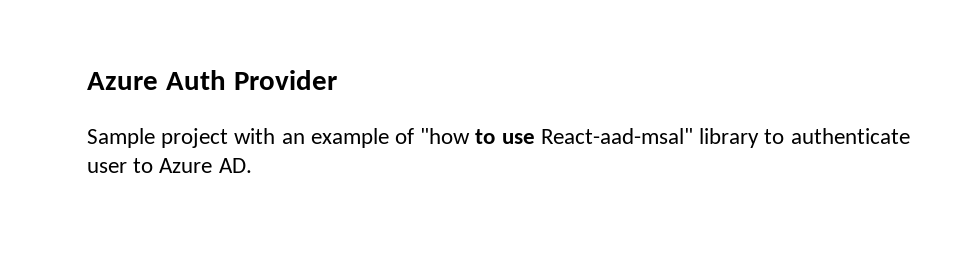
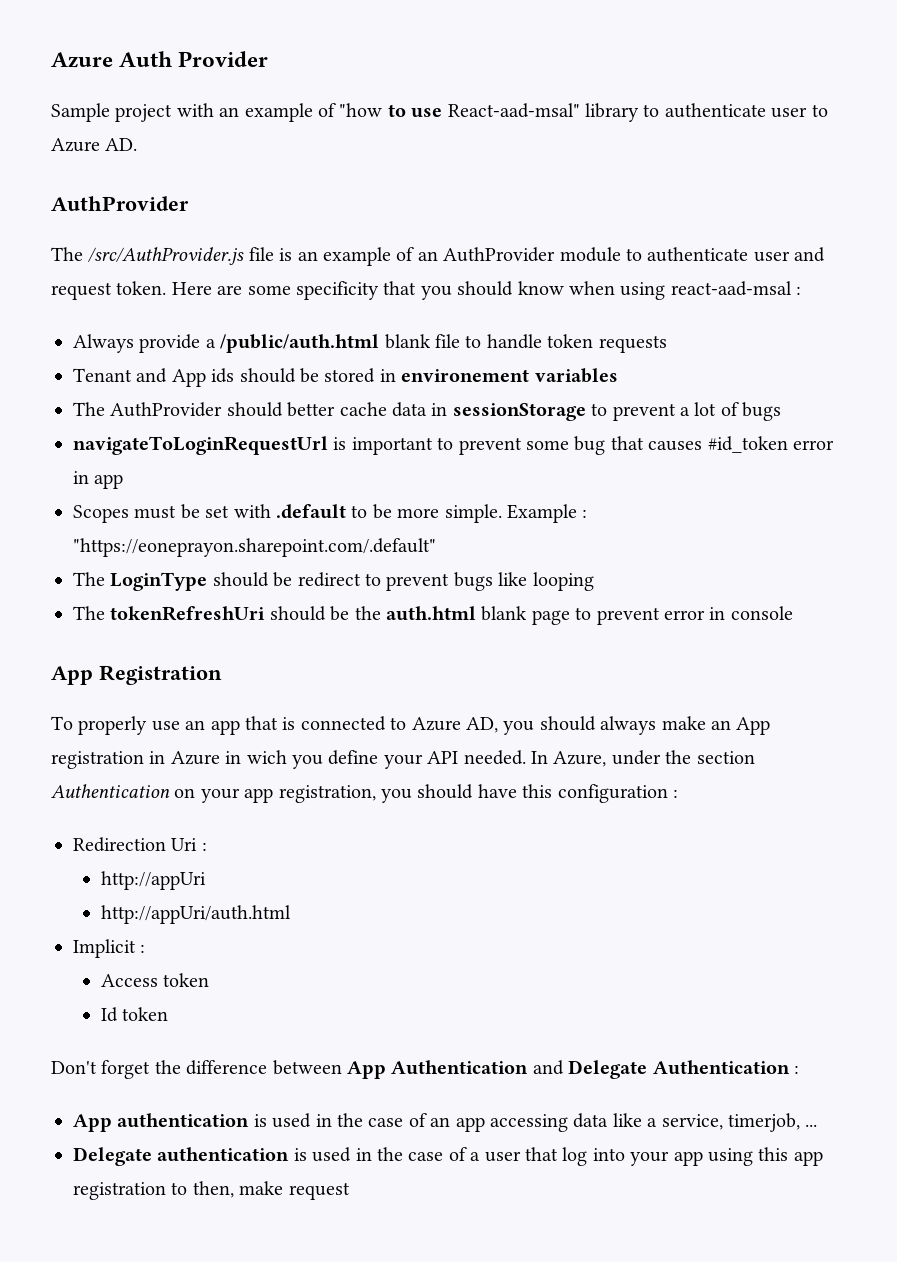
  Sample project with an example of "how to use React-aad-msal" library to authenticate user to Azure AD.
+ AuthProvider
+ The /src/AuthProvider.js file is an example of an AuthProvider module to authenticate user and request token. Here are some specificity that you should know when using react-aad-msal :
+ Always provide a /public/auth.html blank file to handle token requests
+ Tenant and App ids should be stored in environement variables
+ The AuthProvider should better cache data in sessionStorage to prevent a lot of bugs
+ navigateToLoginRequestUrl is important to prevent some bug that causes #id_token error in app
+ Scopes must be set with .default to be more simple. Example : "https://eoneprayon.sharepoint.com/.default"
+ The LoginType should be redirect to prevent bugs like looping
+ The tokenRefreshUri should be the auth.html blank page to prevent error in console
+ App Registration
+ To properly use an app that is connected to Azure AD, you should always make an App registration in Azure in wich you define your API needed. In Azure, under the section Authentication on your app registration, you should have this configuration :
+ Redirection Uri :
+ http://appUri
+ http://appUri/auth.html
+ Implicit :
+ Access token
+ Id token
+ Don't forget the difference between App Authentication and Delegate Authentication :
+ App authentication is used in the case of an app accessing data like a service, timerjob, ...
+ Delegate authentication is used in the case of a user that log into your app using this app registration to then, make request

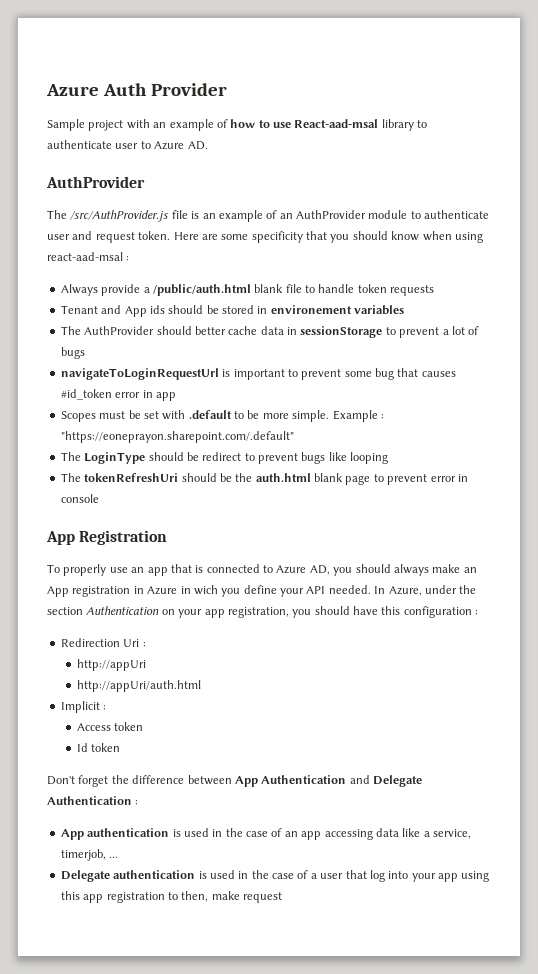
- Sample project with an example of "how to use React-aad-msal" library to authenticate user to Azure AD.
+ Sample project with an example of how to use React-aad-msal library to authenticate user to Azure AD.

